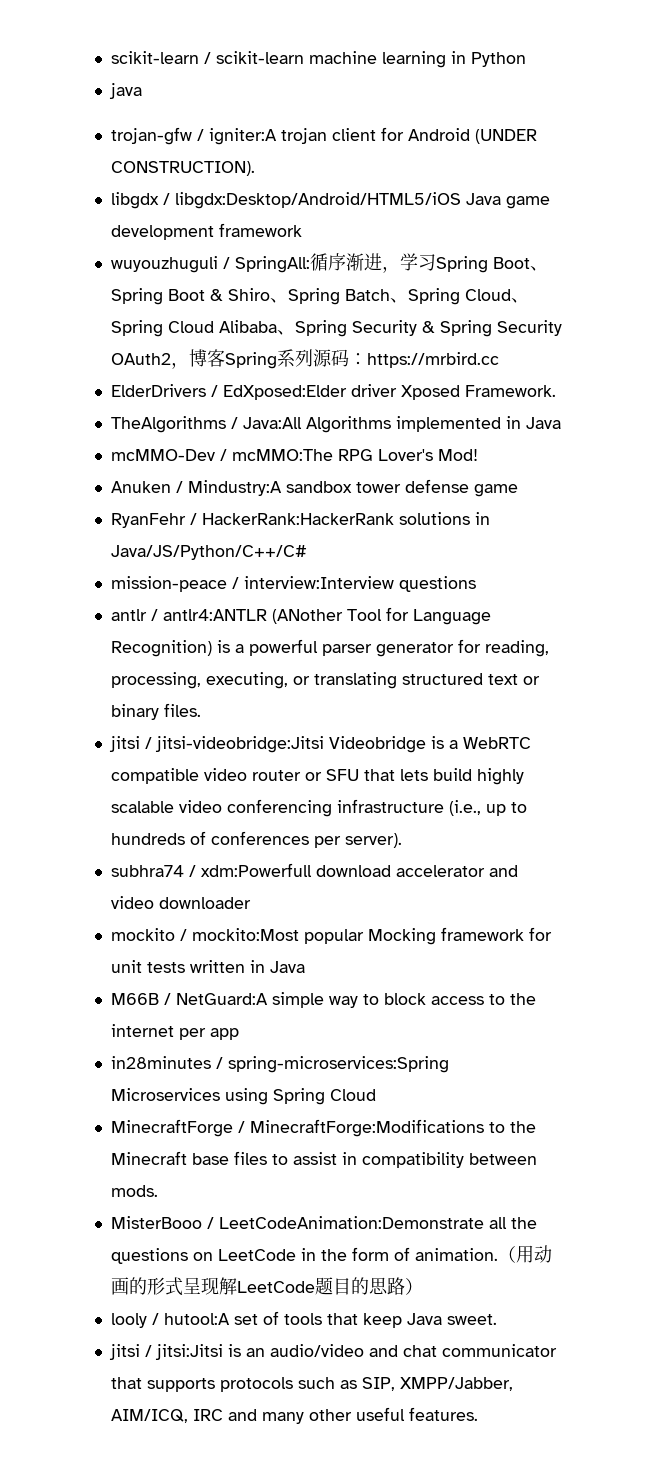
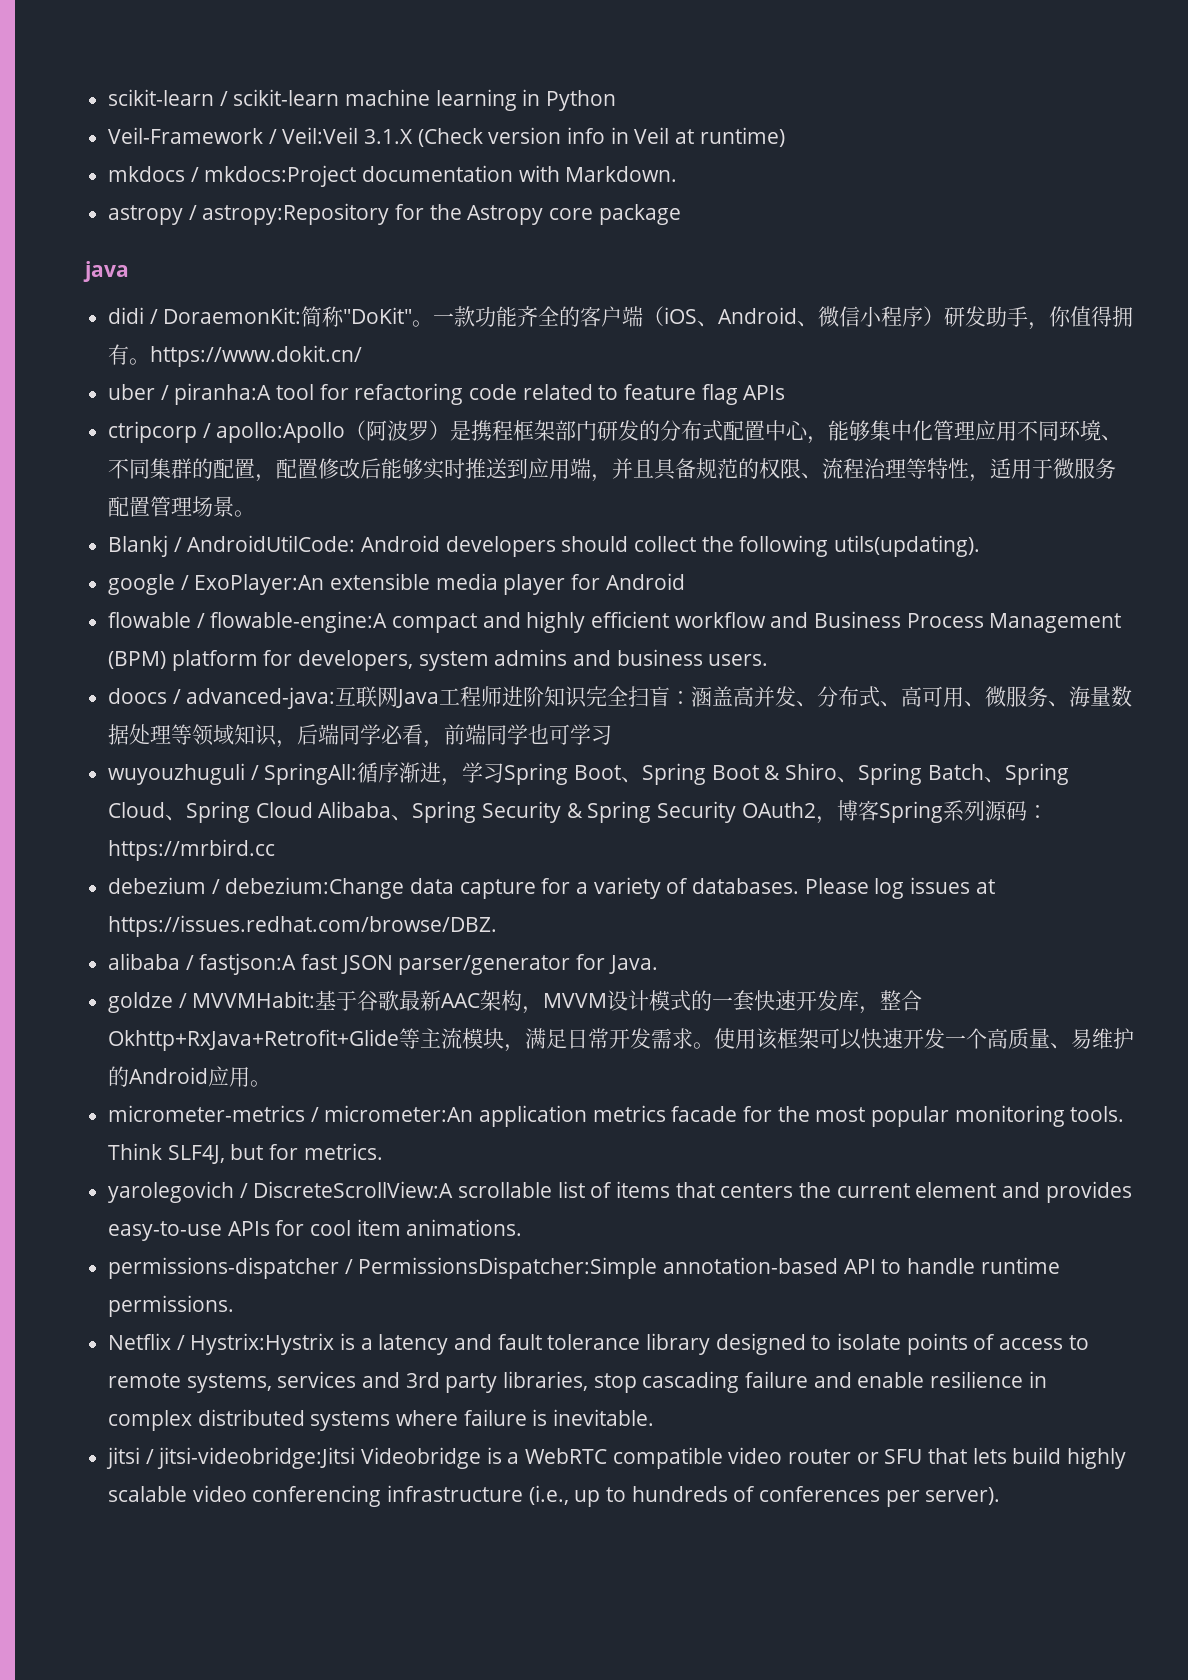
+ Veil-Framework / Veil:Veil 3.1.X (Check version info in Veil at runtime)
+ mkdocs / mkdocs:Project documentation with Markdown.
+ astropy / astropy:Repository for the Astropy core package
  java
- trojan-gfw / igniter:A trojan client for Android (UNDER CONSTRUCTION).
- libgdx / libgdx:Desktop/Android/HTML5/iOS Java game development framework
+ didi / DoraemonKit:简称"DoKit"。一款功能齐全的客户端（iOS、Android、微信小程序）研发助手，你值得拥有。https://www.dokit.cn/
+ uber / piranha:A tool for refactoring code related to feature flag APIs
+ ctripcorp / apollo:Apollo（阿波罗）是携程框架部门研发的分布式配置中心，能够集中化管理应用不同环境、不同集群的配置，配置修改后能够实时推送到应用端，并且具备规范的权限、流程治理等特性，适用于微服务配置管理场景。
+ Blankj / AndroidUtilCode: Android developers should collect the following utils(updating).
+ google / ExoPlayer:An extensible media player for Android
+ flowable / flowable-engine:A compact and highly efficient workflow and Business Process Management (BPM) platform for developers, system admins and business users.
+ doocs / advanced-java:互联网Java工程师进阶知识完全扫盲：涵盖高并发、分布式、高可用、微服务、海量数据处理等领域知识，后端同学必看，前端同学也可学习
- ElderDrivers / EdXposed:Elder driver Xposed Framework.
- TheAlgorithms / Java:All Algorithms implemented in Java
- mcMMO-Dev / mcMMO:The RPG Lover's Mod!
- Anuken / Mindustry:A sandbox tower defense game
- RyanFehr / HackerRank:HackerRank solutions in Java/JS/Python/C++/C#
- mission-peace / interview:Interview questions
- antlr / antlr4:ANTLR (ANother Tool for Language Recognition) is a powerful parser generator for reading, processing, executing, or translating structured text or binary files.
+ debezium / debezium:Change data capture for a variety of databases. Please log issues at https://issues.redhat.com/browse/DBZ.
+ alibaba / fastjson:A fast JSON parser/generator for Java.
+ goldze / MVVMHabit:基于谷歌最新AAC架构，MVVM设计模式的一套快速开发库，整合Okhttp+RxJava+Retrofit+Glide等主流模块，满足日常开发需求。使用该框架可以快速开发一个高质量、易维护的Android应用。
+ micrometer-metrics / micrometer:An application metrics facade for the most popular monitoring tools. Think SLF4J, but for metrics.
+ yarolegovich / DiscreteScrollView:A scrollable list of items that centers the current element and provides easy-to-use APIs for cool item animations.
+ permissions-dispatcher / PermissionsDispatcher:Simple annotation-based API to handle runtime permissions.
+ Netflix / Hystrix:Hystrix is a latency and fault tolerance library designed to isolate points of access to remote systems, services and 3rd party libraries, stop cascading failure and enable resilience in complex distributed systems where failure is inevitable.
- subhra74 / xdm:Powerfull download accelerator and video downloader
- mockito / mockito:Most popular Mocking framework for unit tests written in Java
- M66B / NetGuard:A simple way to block access to the internet per app
- in28minutes / spring-microservices:Spring Microservices using Spring Cloud
- MinecraftForge / MinecraftForge:Modifications to the Minecraft base files to assist in compatibility between mods.
- MisterBooo / LeetCodeAnimation:Demonstrate all the questions on LeetCode in the form of animation.（用动画的形式呈现解LeetCode题目的思路）
- looly / hutool:A set of tools that keep Java sweet.
- jitsi / jitsi:Jitsi is an audio/video and chat communicator that supports protocols such as SIP, XMPP/Jabber, AIM/ICQ, IRC and many other useful features.

